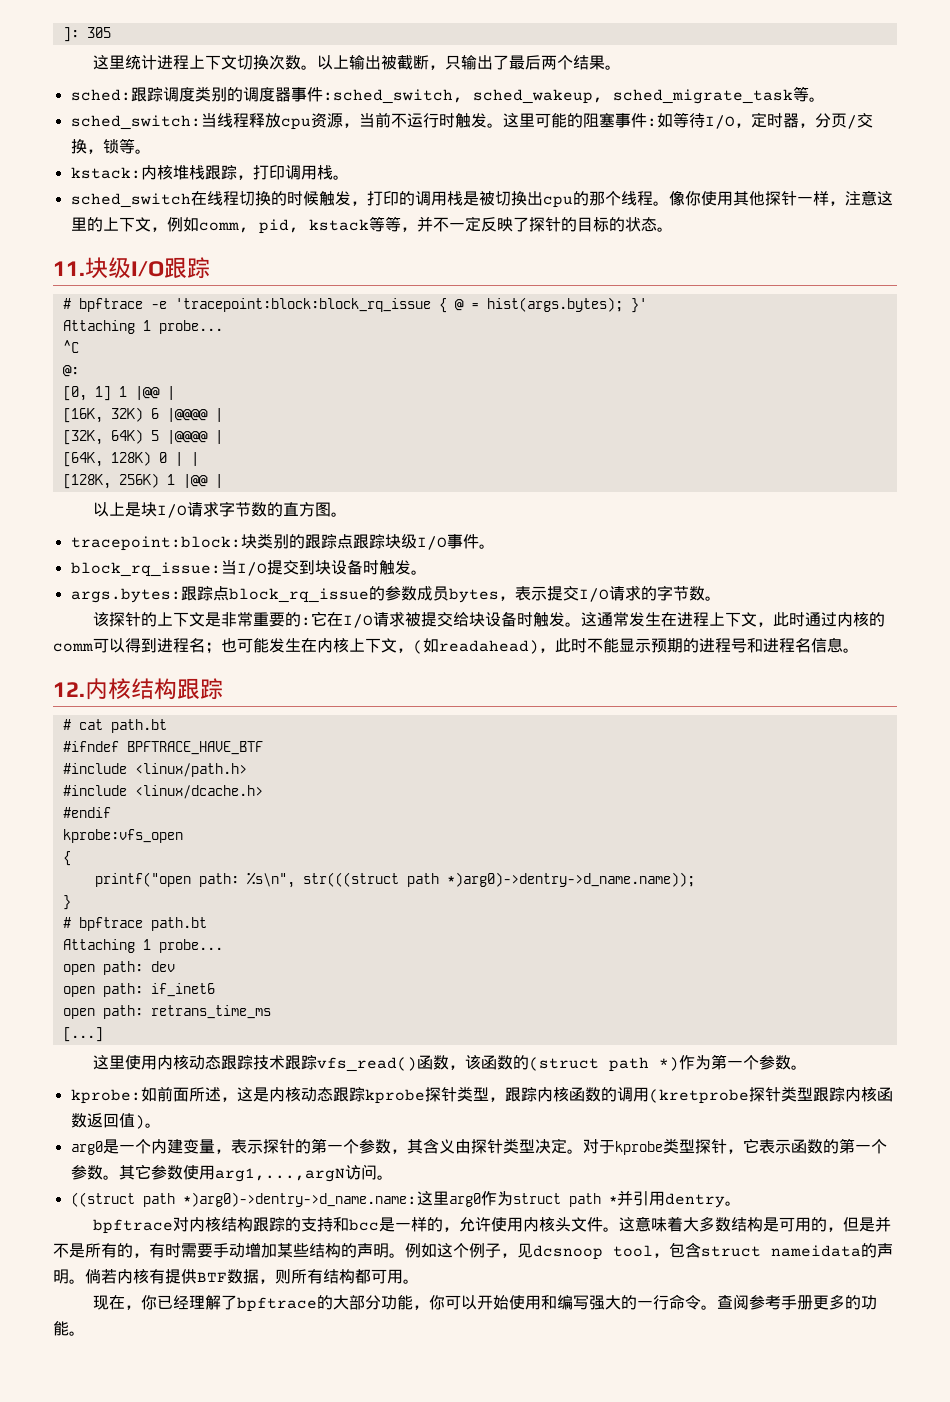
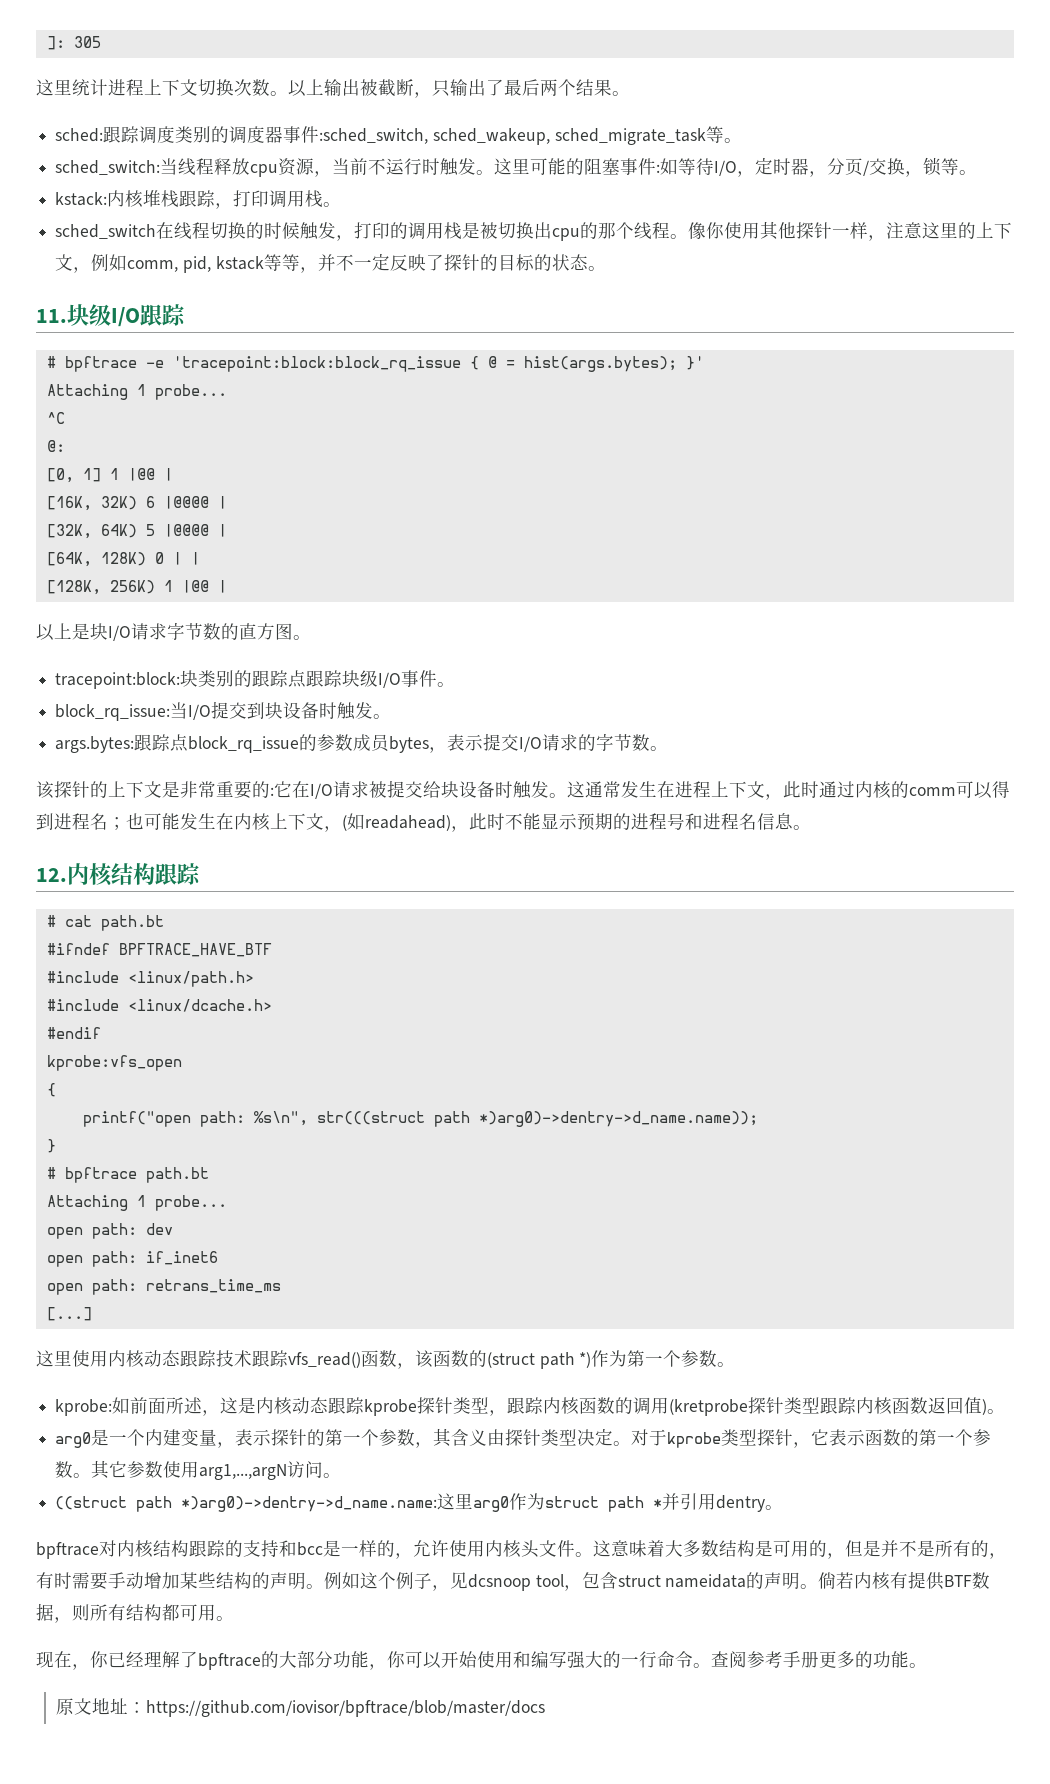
+ 原文地址：https://github.com/iovisor/bpftrace/blob/master/docs

